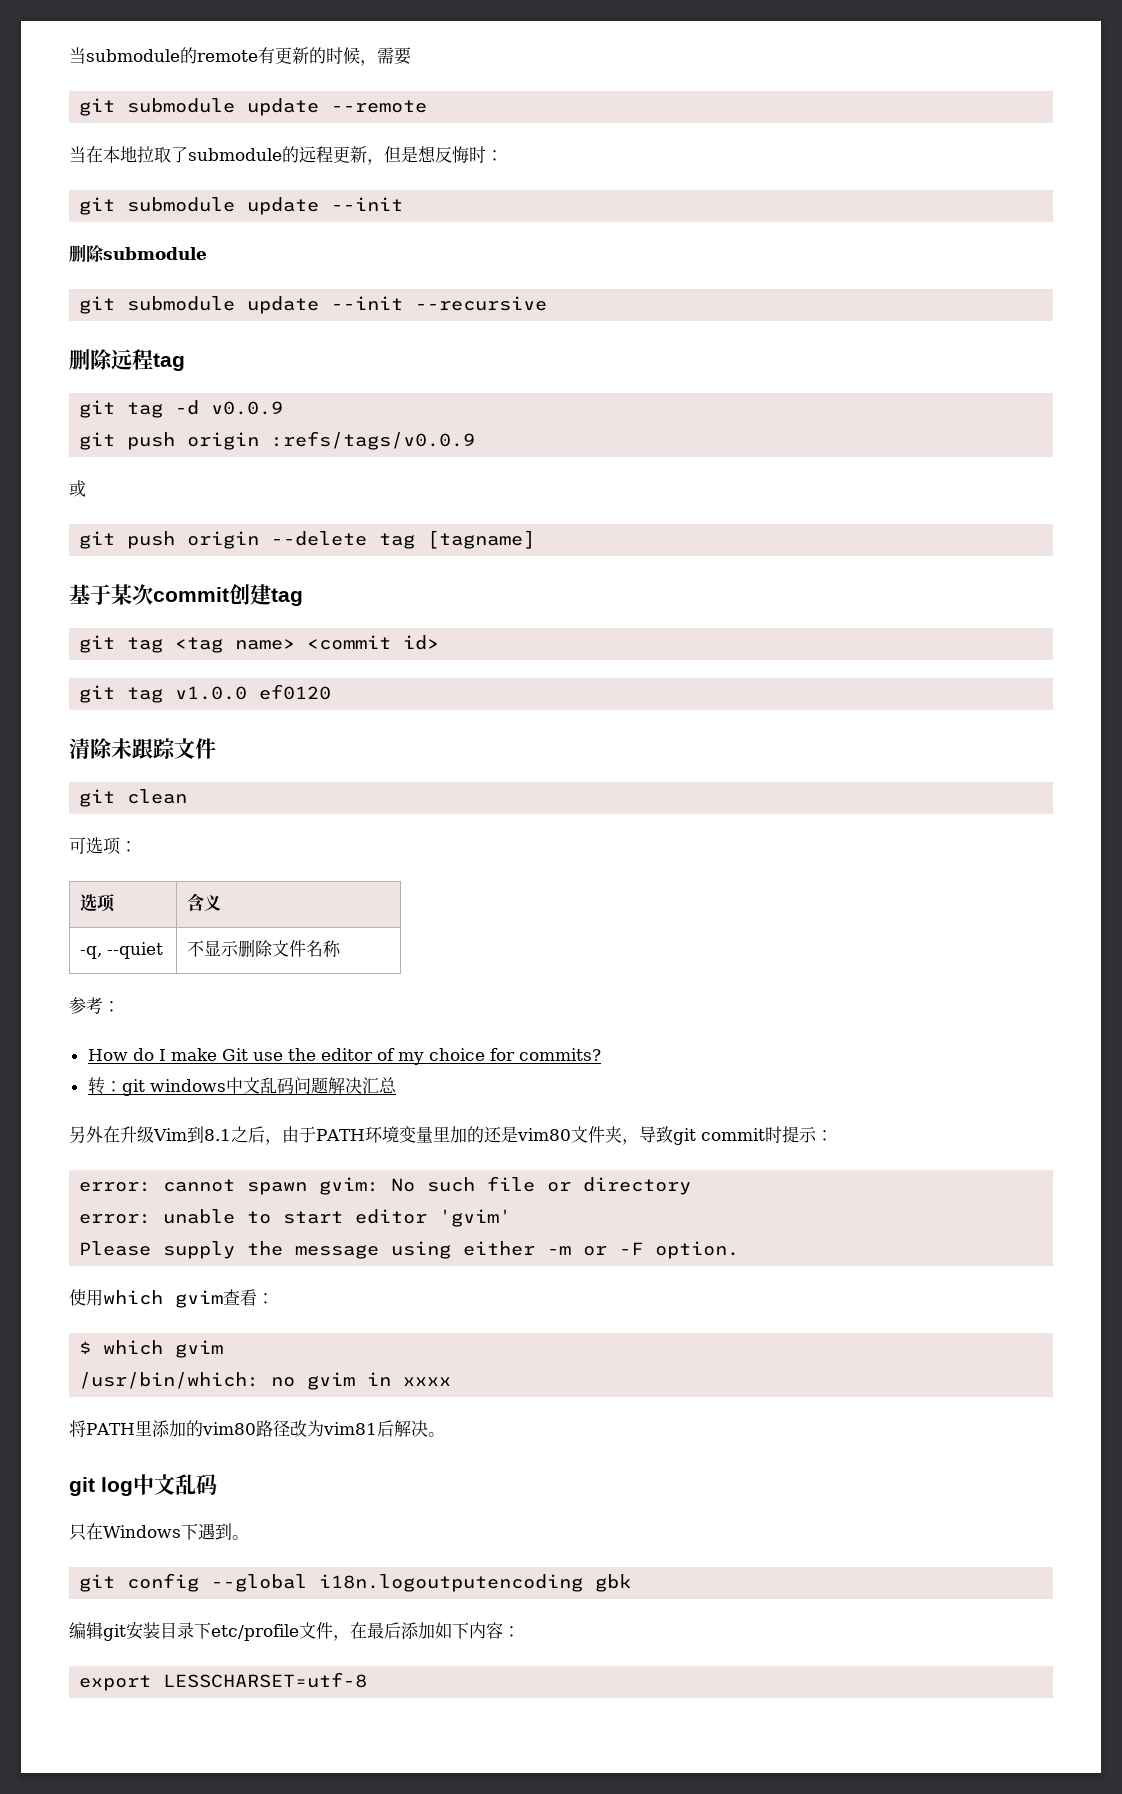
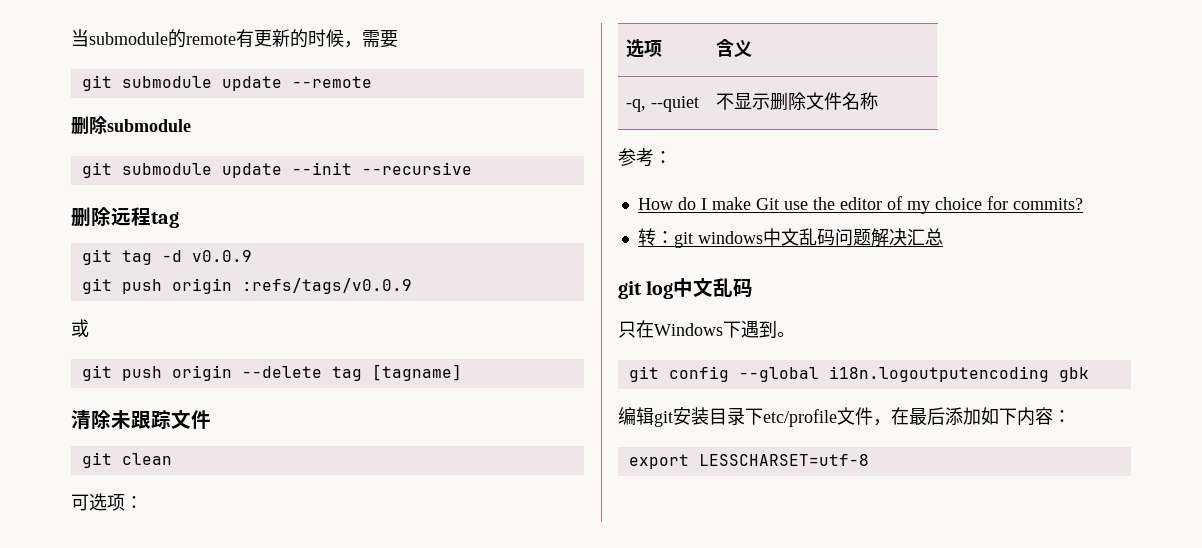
- 当在本地拉取了submodule的远程更新，但是想反悔时：
- git submodule update --init
- 基于某次commit创建tag
- git tag <tag name> <commit id>
- git tag v1.0.0 ef0120
- 另外在升级Vim到8.1之后，由于PATH环境变量里加的还是vim80文件夹，导致git commit时提示：
- error: cannot spawn gvim: No such file or directory
- error: unable to start editor 'gvim'
- Please supply the message using either -m or -F option.
- 使用which gvim查看：
- $ which gvim
- /usr/bin/which: no gvim in xxxx
- 将PATH里添加的vim80路径改为vim81后解决。

